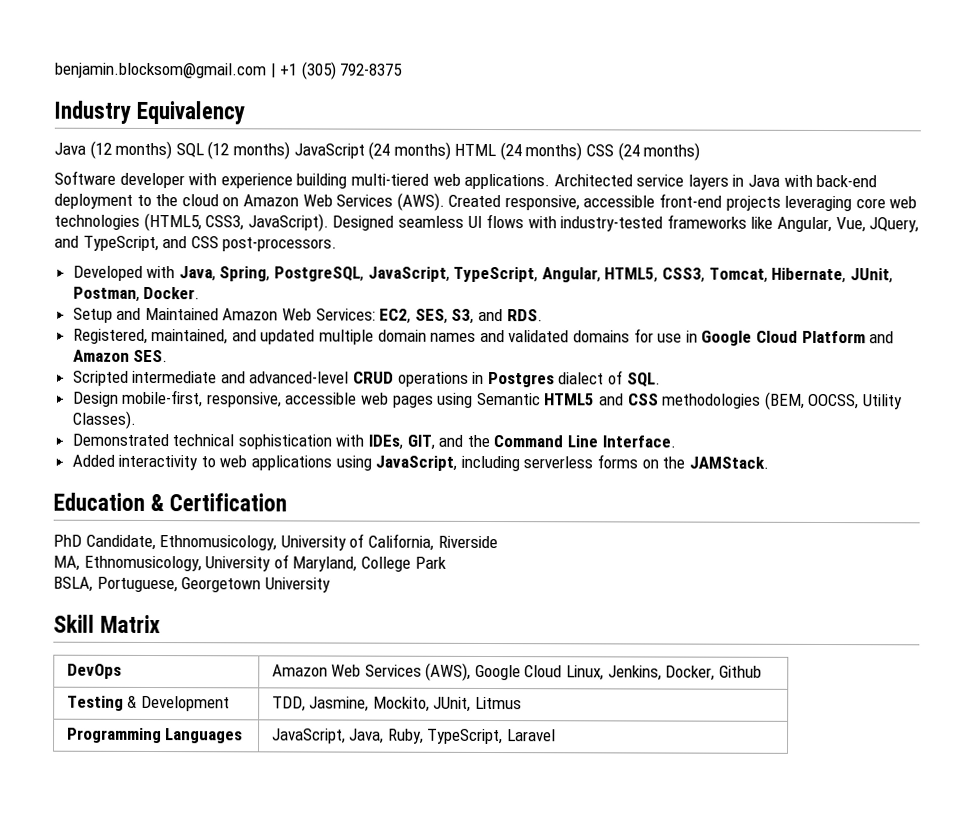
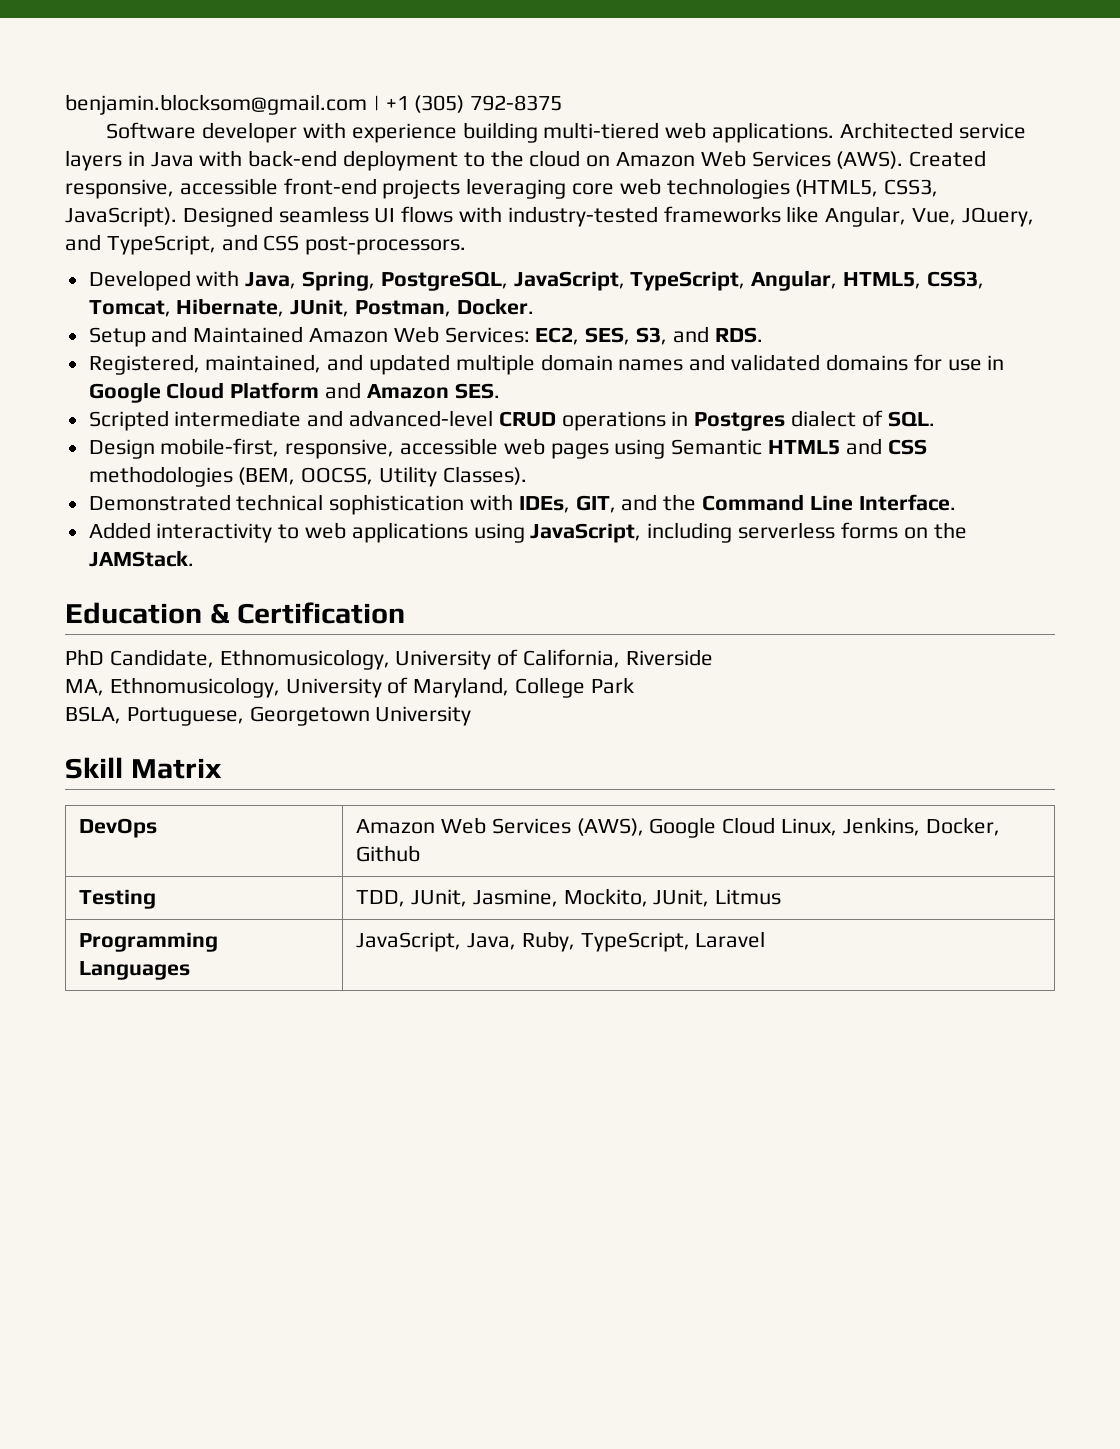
- Industry Equivalency
- Java (12 months) SQL (12 months) JavaScript (24 months) HTML (24 months) CSS (24 months)
- Testing & Development | TDD, Jasmine, Mockito, JUnit, Litmus
+ Testing | TDD, JUnit, Jasmine, Mockito, JUnit, Litmus

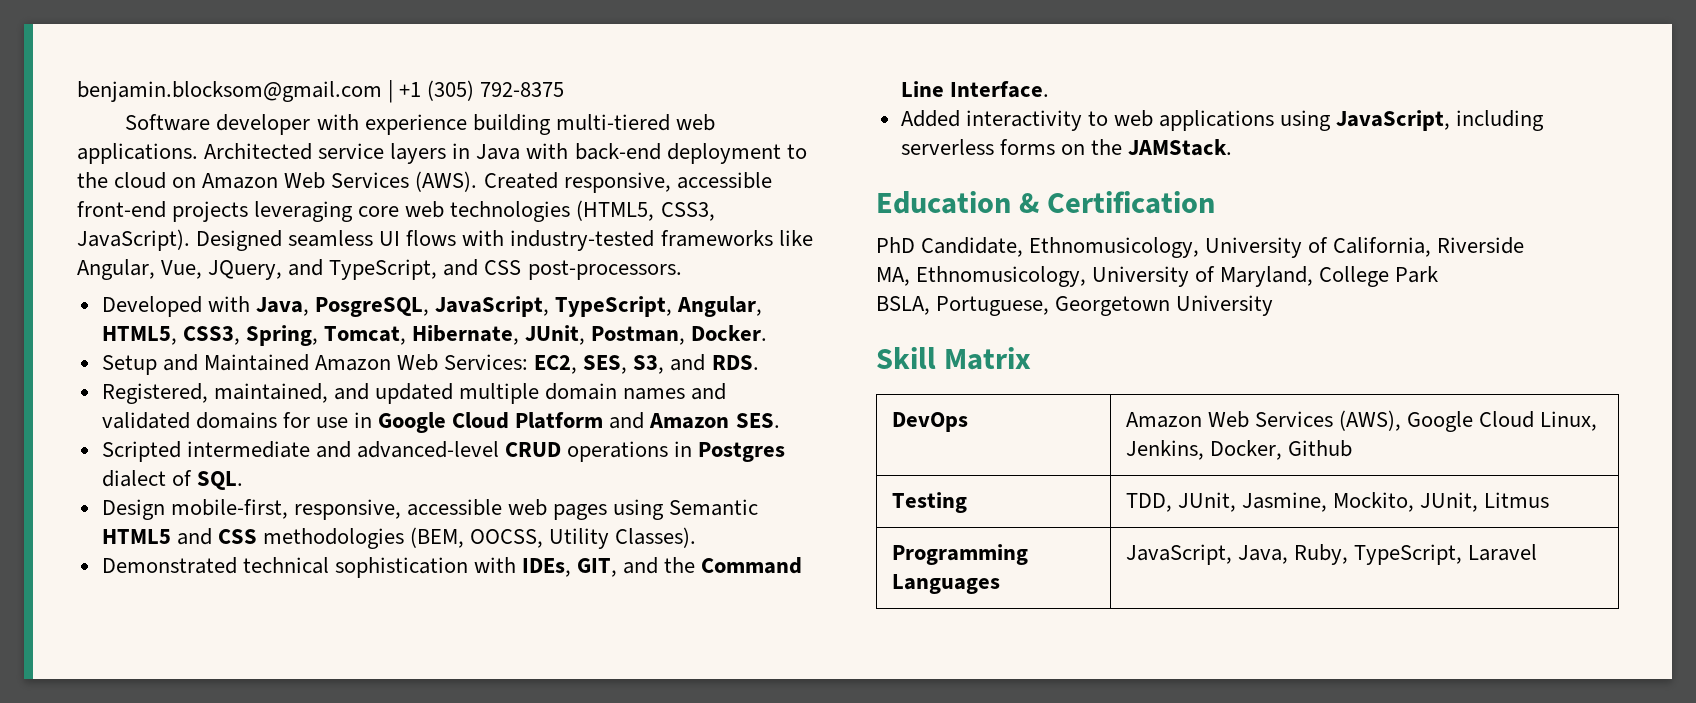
- Developed with Java, Spring, PostgreSQL, JavaScript, TypeScript, Angular, HTML5, CSS3, Tomcat, Hibernate, JUnit, Postman, Docker.
+ Developed with Java, PosgreSQL, JavaScript, TypeScript, Angular, HTML5, CSS3, Spring, Tomcat, Hibernate, JUnit, Postman, Docker.

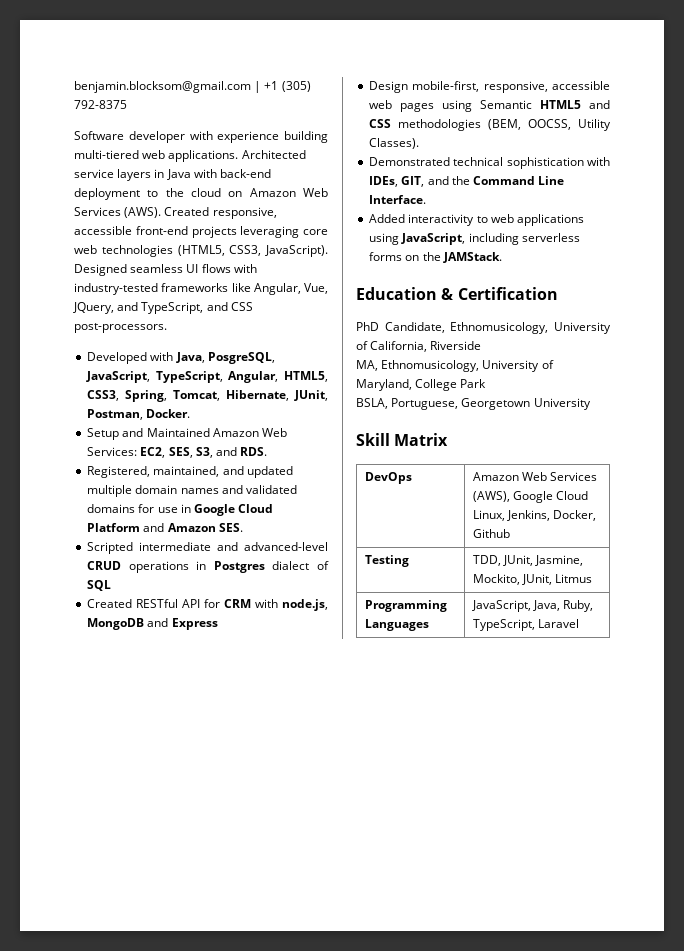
- Scripted intermediate and advanced-level CRUD operations in Postgres dialect of SQL.
+ Scripted intermediate and advanced-level CRUD operations in Postgres dialect of SQL
+ Created RESTful API for CRM with node.js, MongoDB and Express

